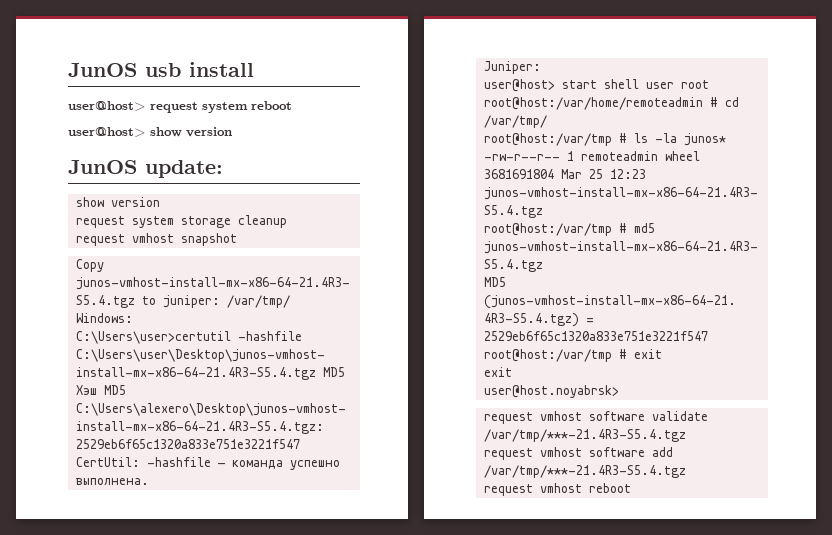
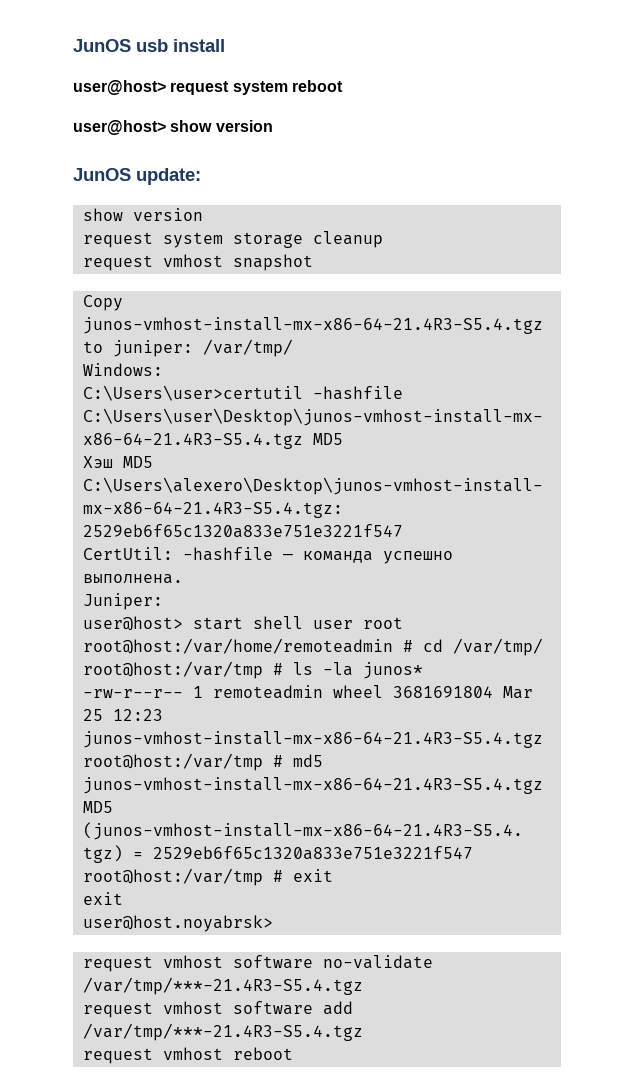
- request vmhost software validate /var/tmp/***-21.4R3-S5.4.tgz
+ request vmhost software no-validate /var/tmp/***-21.4R3-S5.4.tgz

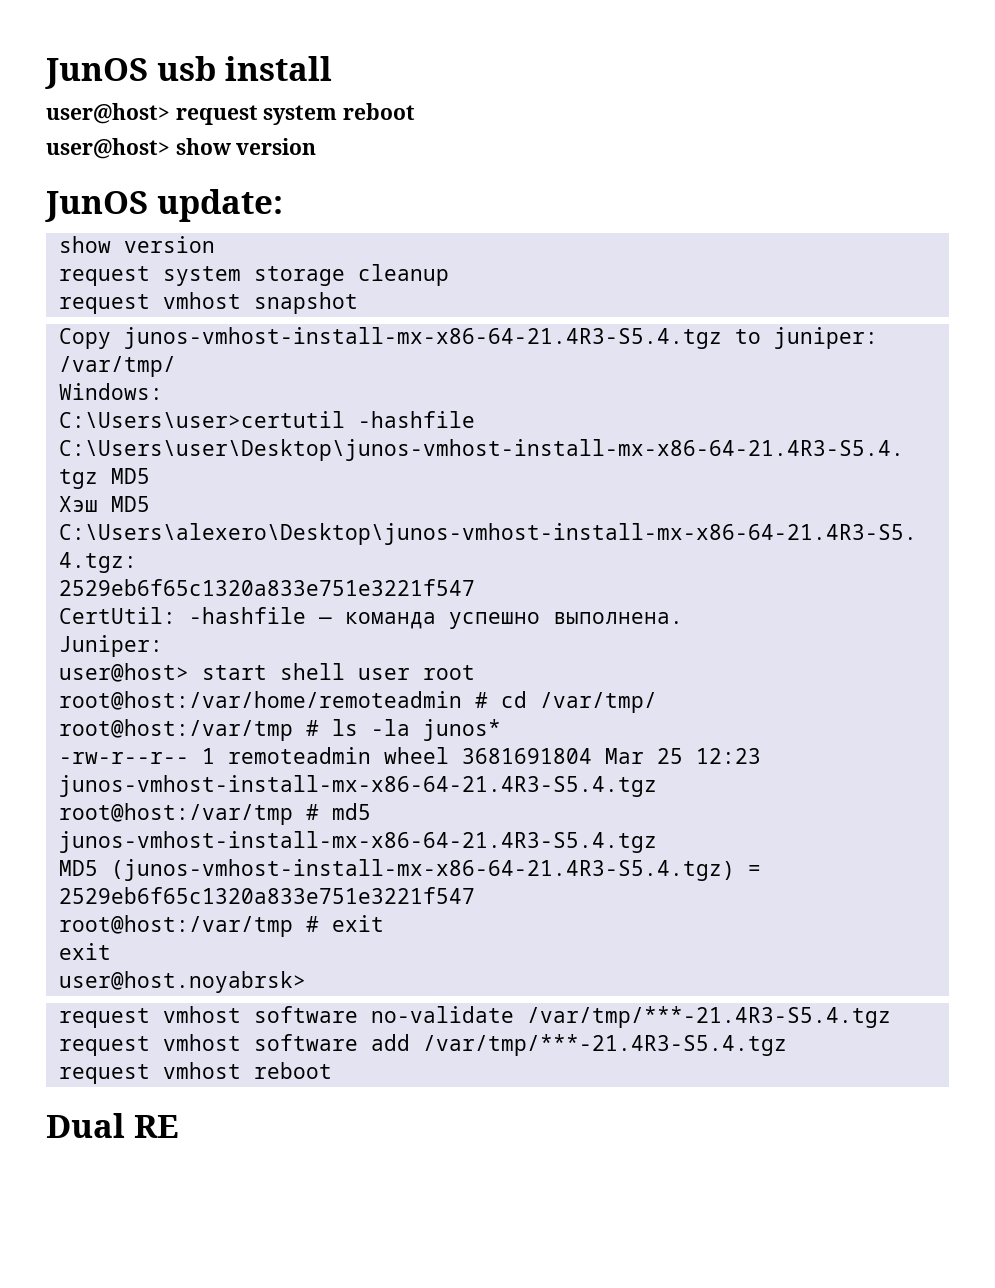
+ Dual RE

